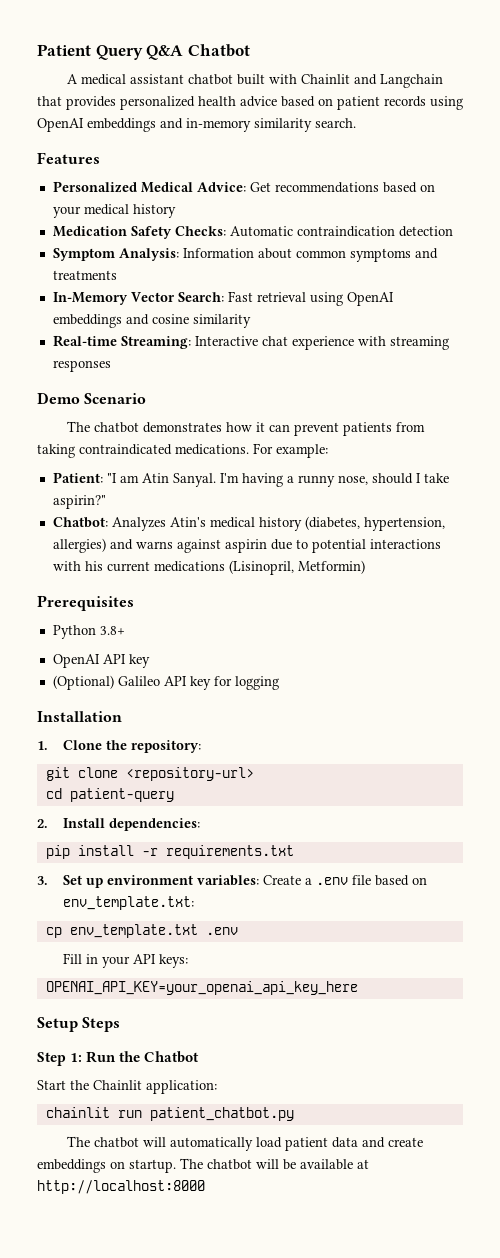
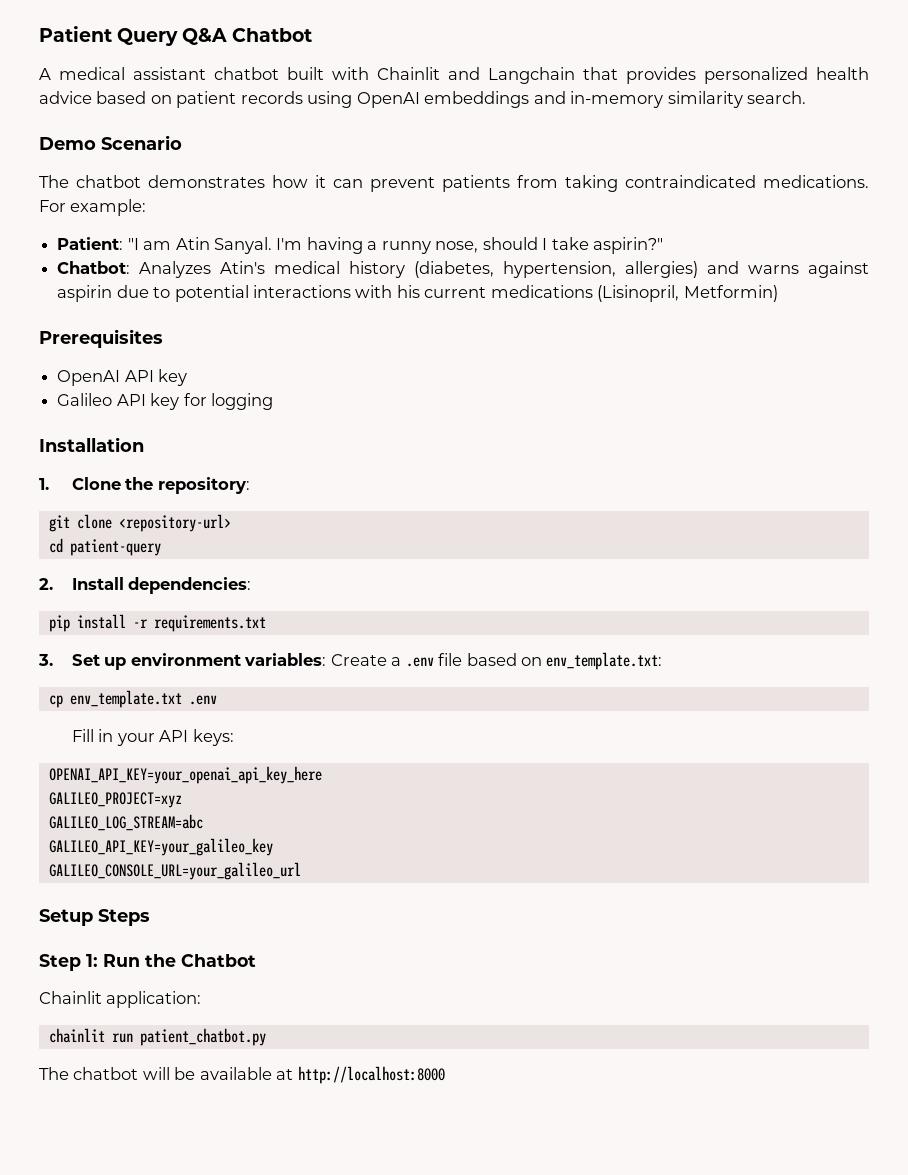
- Features
- Personalized Medical Advice: Get recommendations based on your medical history
- Medication Safety Checks: Automatic contraindication detection
- Symptom Analysis: Information about common symptoms and treatments
- In-Memory Vector Search: Fast retrieval using OpenAI embeddings and cosine similarity
- Real-time Streaming: Interactive chat experience with streaming responses
- Python 3.8+
- (Optional) Galileo API key for logging
+ Galileo API key for logging
+ GALILEO_PROJECT=xyz
+ GALILEO_LOG_STREAM=abc
+ GALILEO_API_KEY=your_galileo_key
+ GALILEO_CONSOLE_URL=your_galileo_url
- Start the Chainlit application:
+ Chainlit application:
- The chatbot will automatically load patient data and create embeddings on startup. The chatbot will be available at http://localhost:8000
+ The chatbot will be available at http://localhost:8000

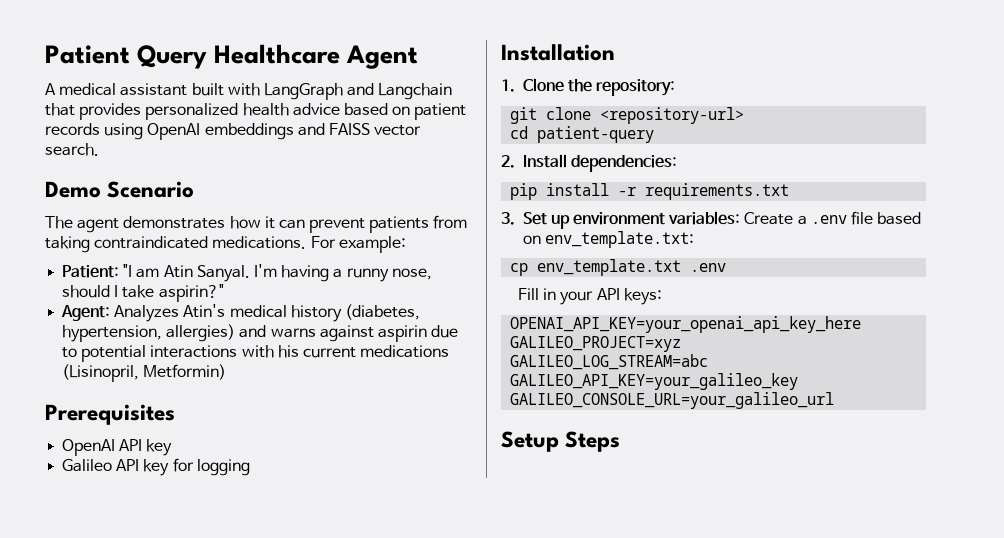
- Patient Query Q&A Chatbot
+ Patient Query Healthcare Agent
- A medical assistant chatbot built with Chainlit and Langchain that provides personalized health advice based on patient records using OpenAI embeddings and in-memory similarity search.
+ A medical assistant built with LangGraph and Langchain that provides personalized health advice based on patient records using OpenAI embeddings and FAISS vector search.
- The chatbot demonstrates how it can prevent patients from taking contraindicated medications.
+ The agent demonstrates how it can prevent patients from taking contraindicated medications.
- Chatbot: Analyzes Atin's medical history (diabetes, hypertension, allergies) and warns against aspirin due to potential interactions with his current medications (Lisinopril, Metformin)
+ Agent: Analyzes Atin's medical history (diabetes, hypertension, allergies) and warns against aspirin due to potential interactions with his current medications (Lisinopril, Metformin)
- Step 1: Run the Chatbot
- Chainlit application:
- chainlit run patient_chatbot.py
- The chatbot will be available at http://localhost:8000

